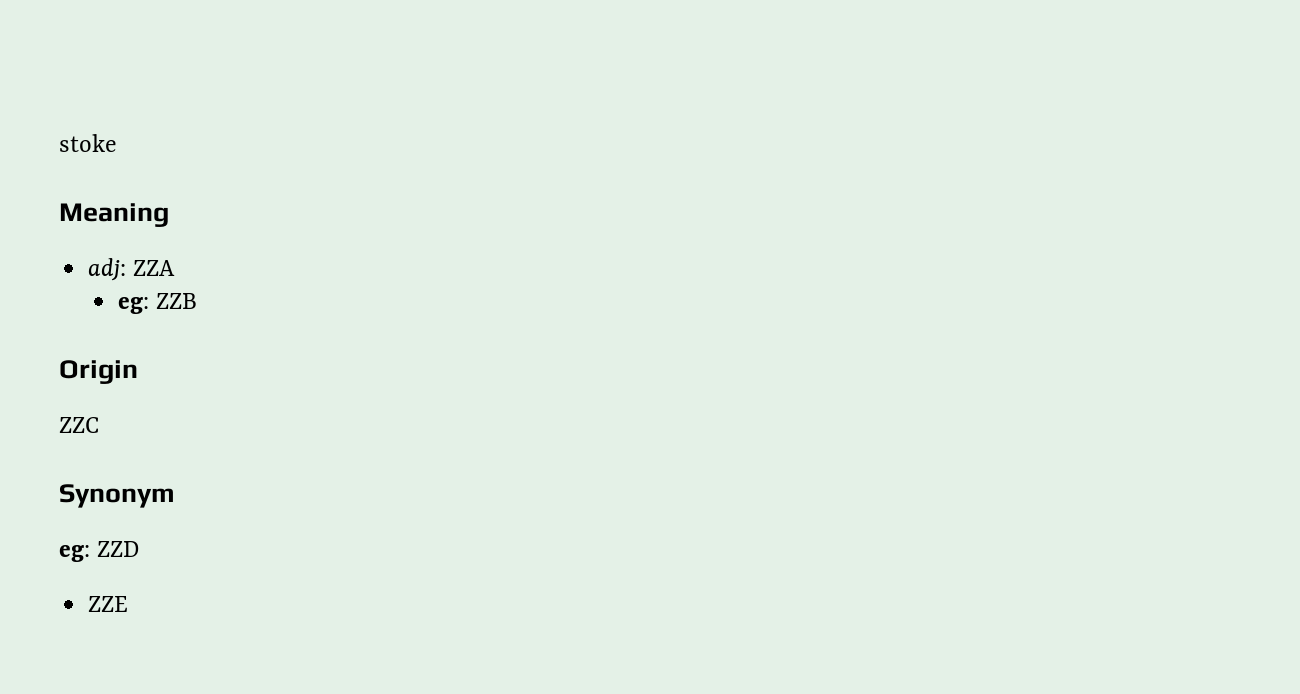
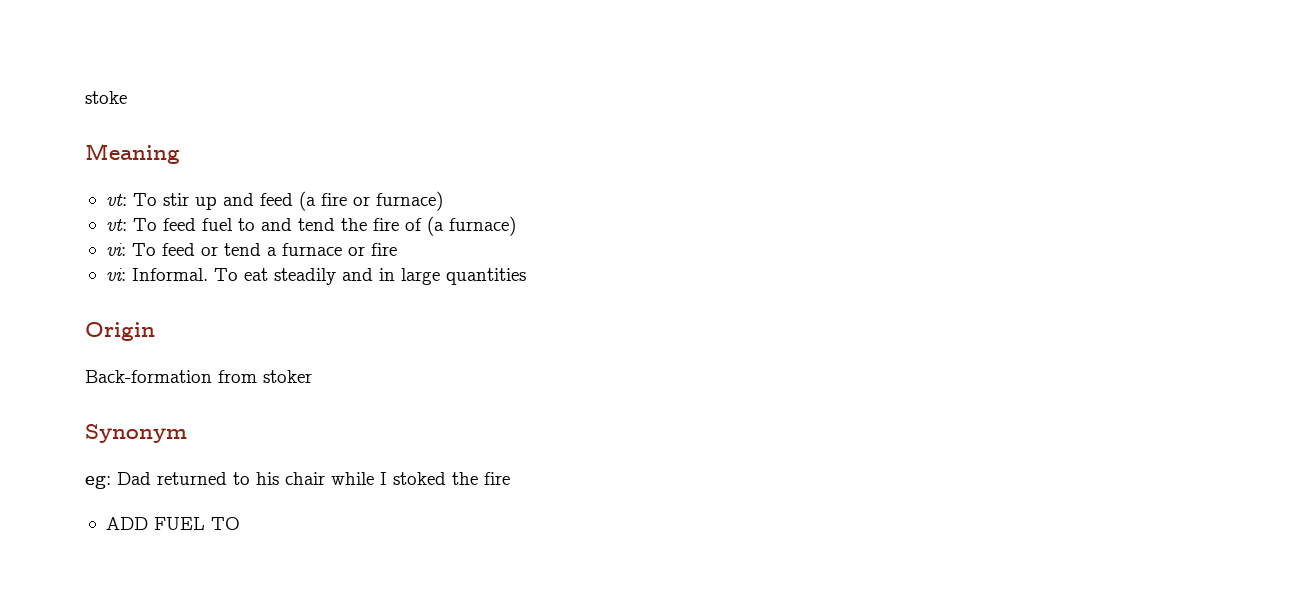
- adj: ZZA
- eg: ZZB
+ vt: To stir up and feed (a fire or furnace)
+ vt: To feed fuel to and tend the fire of (a furnace)
+ vi: To feed or tend a furnace or fire
+ vi: Informal. To eat steadily and in large quantities
  Origin
- ZZC
+ Back-formation from stoker
  Synonym
- eg: ZZD
- ZZE
+ eg: Dad returned to his chair while I stoked the fire
+ ADD FUEL TO

